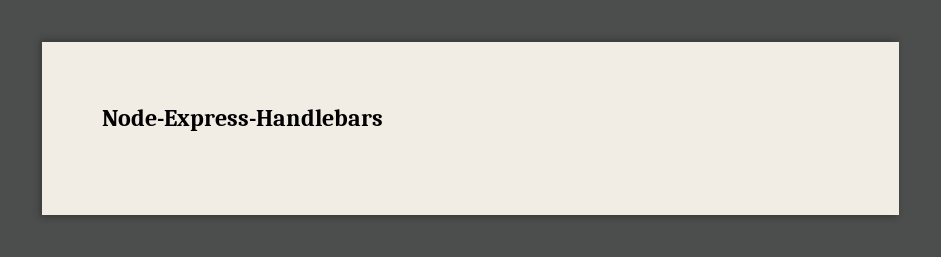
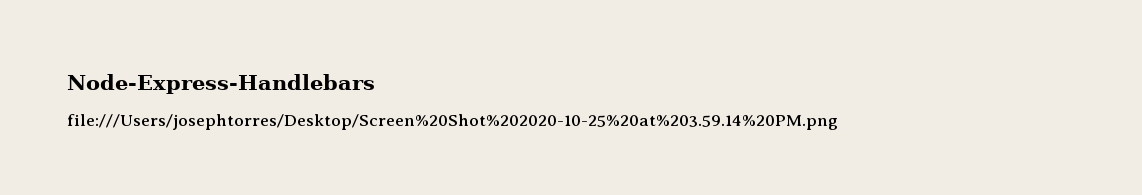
+ file:///Users/josephtorres/Desktop/Screen%20Shot%202020-10-25%20at%203.59.14%20PM.png

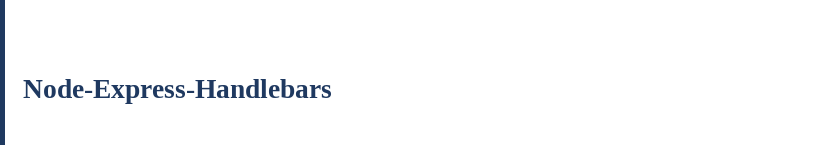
- file:///Users/josephtorres/Desktop/Screen%20Shot%202020-10-25%20at%203.59.14%20PM.png

